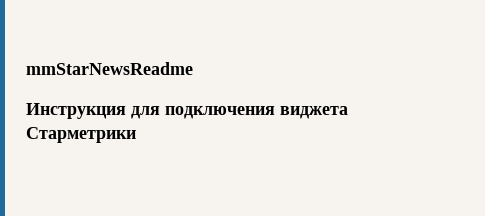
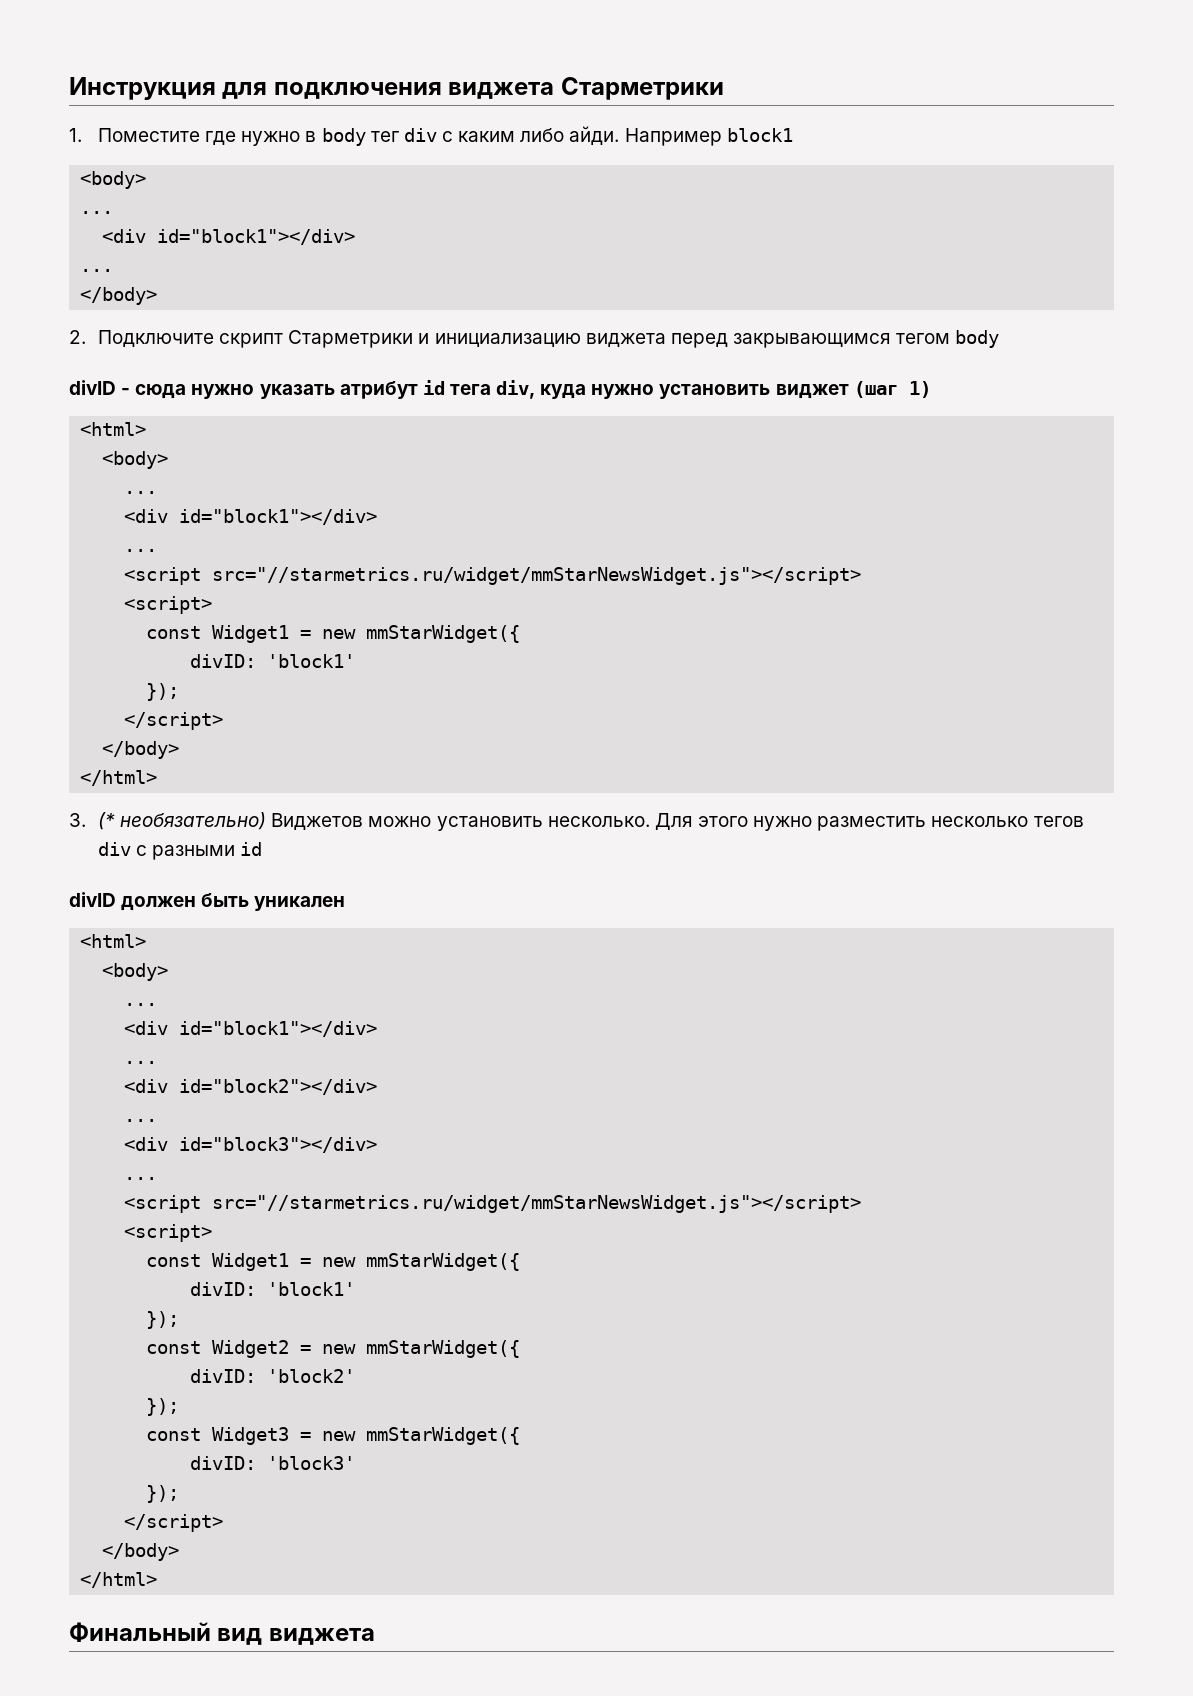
- mmStarNewsReadme
+ 1. Поместите где нужно в body тег div с каким либо айди. Например block1
+ <body>
+ ...
+ <div id="block1"></div>
+ ...
+ </body>
+ 2. Подключите скрипт Старметрики и инициализацию виджета перед закрывающимся тегом body
+ divID - сюда нужно указать атрибут id тега div, куда нужно установить виджет (шаг 1)
+ <html>
+ <body>
+ ...
+ <div id="block1"></div>
+ ...
+ <script src="//starmetrics.ru/widget/mmStarNewsWidget.js"></script>
+ <script>
+ const Widget1 = new mmStarWidget({
+ divID: 'block1'
+ });
+ </script>
+ </body>
+ </html>
+ 3. (* необязательно) Виджетов можно установить несколько. Для этого нужно разместить несколько тегов div с разными id
+ divID должен быть уникален
+ <html>
+ <body>
+ ...
+ <div id="block1"></div>
+ ...
+ <div id="block2"></div>
+ ...
+ <div id="block3"></div>
+ ...
+ <script src="//starmetrics.ru/widget/mmStarNewsWidget.js"></script>
+ <script>
+ const Widget1 = new mmStarWidget({
+ divID: 'block1'
+ });
+ const Widget2 = new mmStarWidget({
+ divID: 'block2'
+ });
+ const Widget3 = new mmStarWidget({
+ divID: 'block3'
+ });
+ </script>
+ </body>
+ </html>
+ Финальный вид виджета

